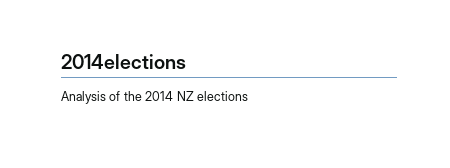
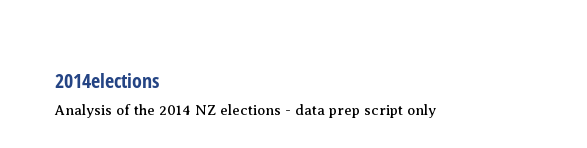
- Analysis of the 2014 NZ elections
+ Analysis of the 2014 NZ elections - data prep script only

